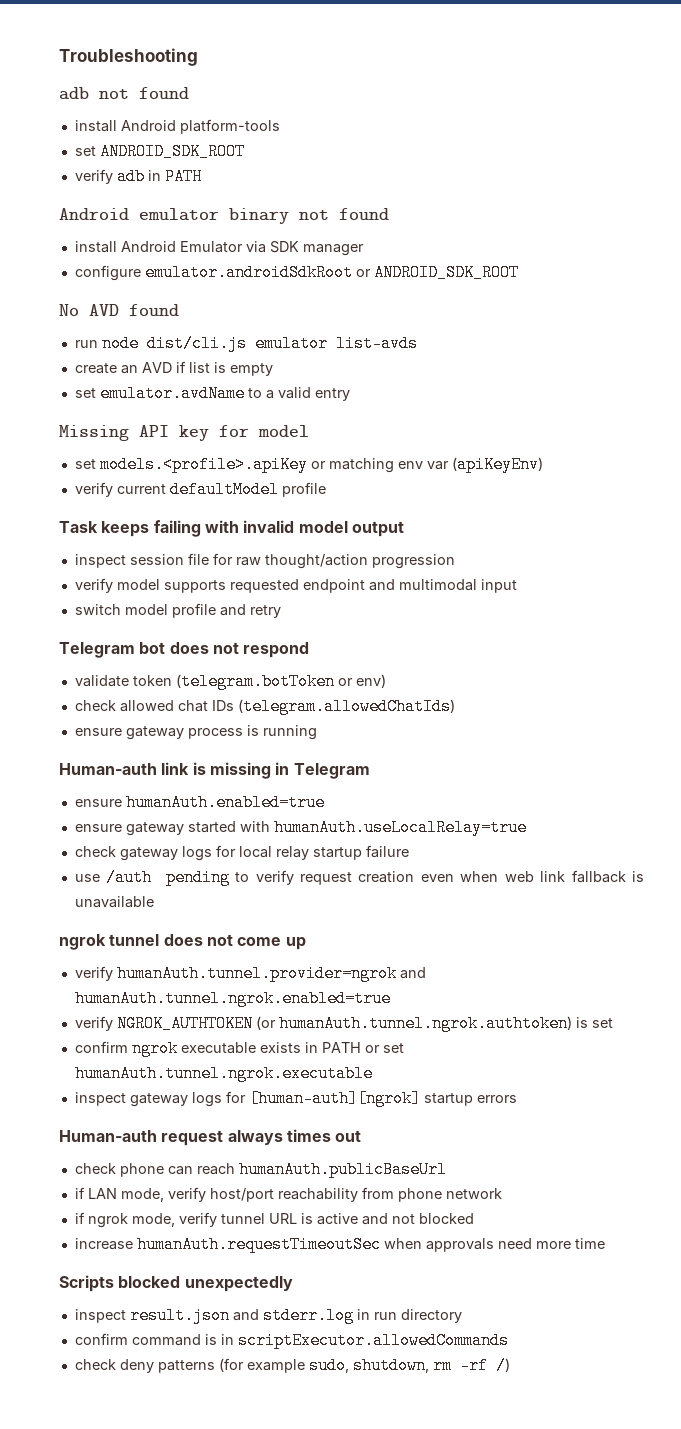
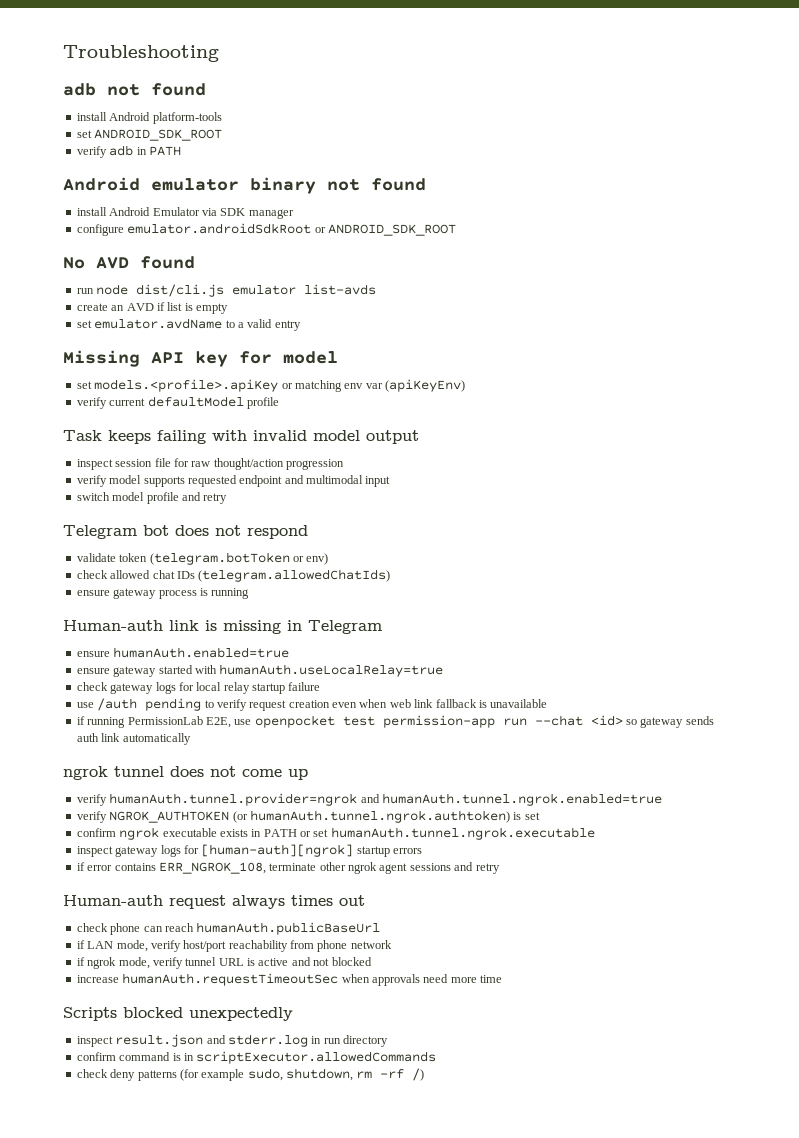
+ if running PermissionLab E2E, use openpocket test permission-app run --chat <id> so gateway sends auth link automatically
+ if error contains ERR_NGROK_108, terminate other ngrok agent sessions and retry

